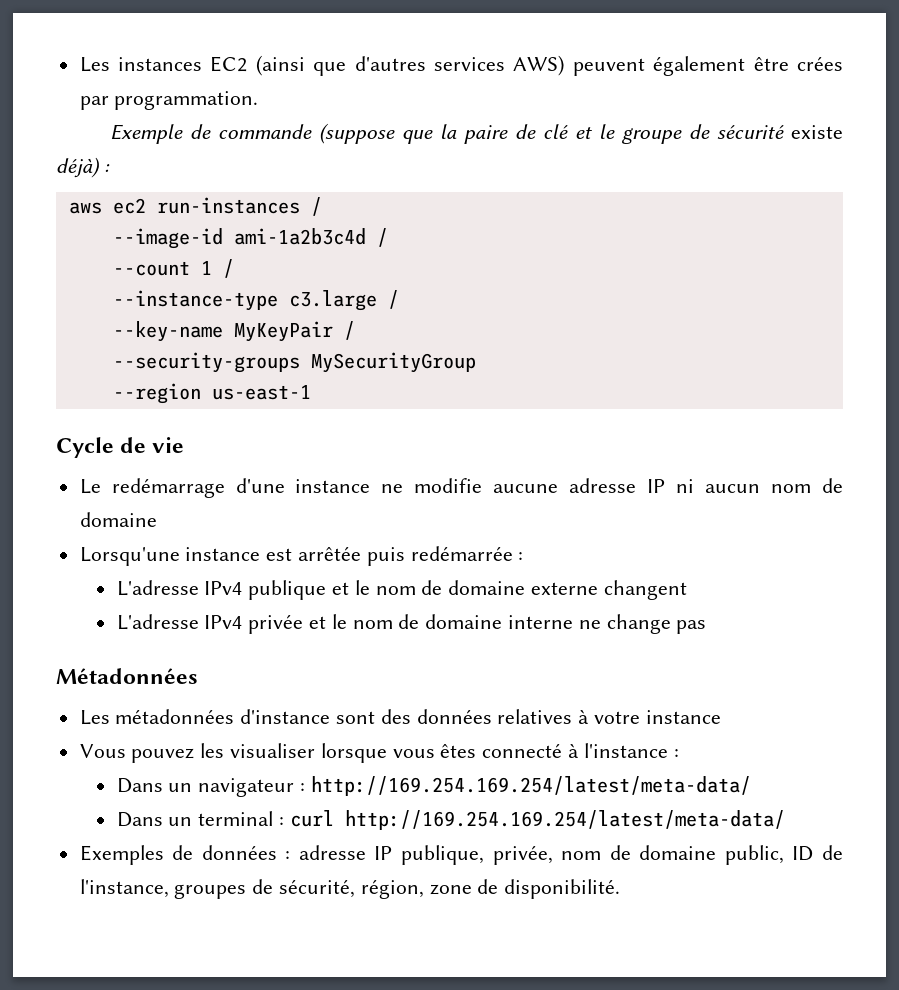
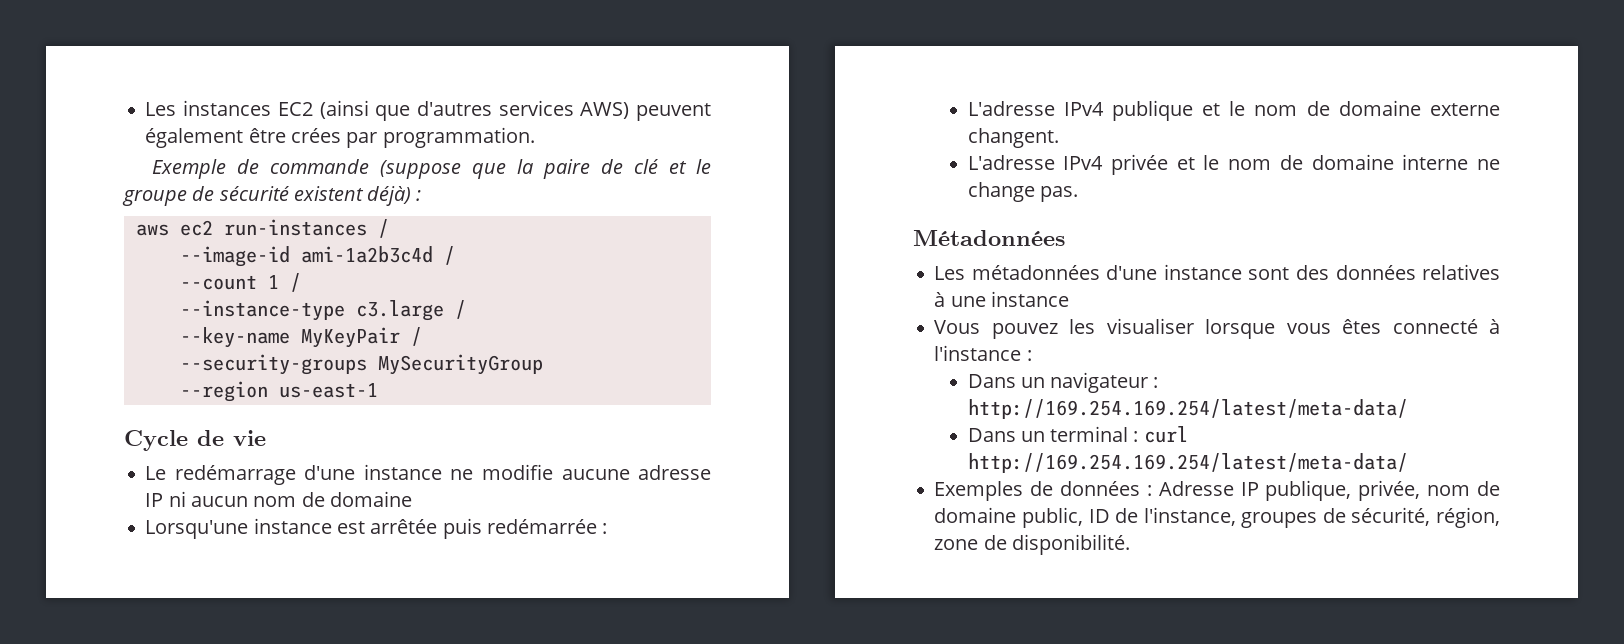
- Exemple de commande (suppose que la paire de clé et le groupe de sécurité existe déjà) :
+ Exemple de commande (suppose que la paire de clé et le groupe de sécurité existent déjà) :
- L'adresse IPv4 publique et le nom de domaine externe changent
+ L'adresse IPv4 publique et le nom de domaine externe changent.
- L'adresse IPv4 privée et le nom de domaine interne ne change pas
+ L'adresse IPv4 privée et le nom de domaine interne ne change pas.
- Les métadonnées d'instance sont des données relatives à votre instance
+ Les métadonnées d'une instance sont des données relatives à une instance
- Exemples de données : adresse IP publique, privée, nom de domaine public, ID de l'instance, groupes de sécurité, région, zone de disponibilité.
+ Exemples de données : Adresse IP publique, privée, nom de domaine public, ID de l'instance, groupes de sécurité, région, zone de disponibilité.

